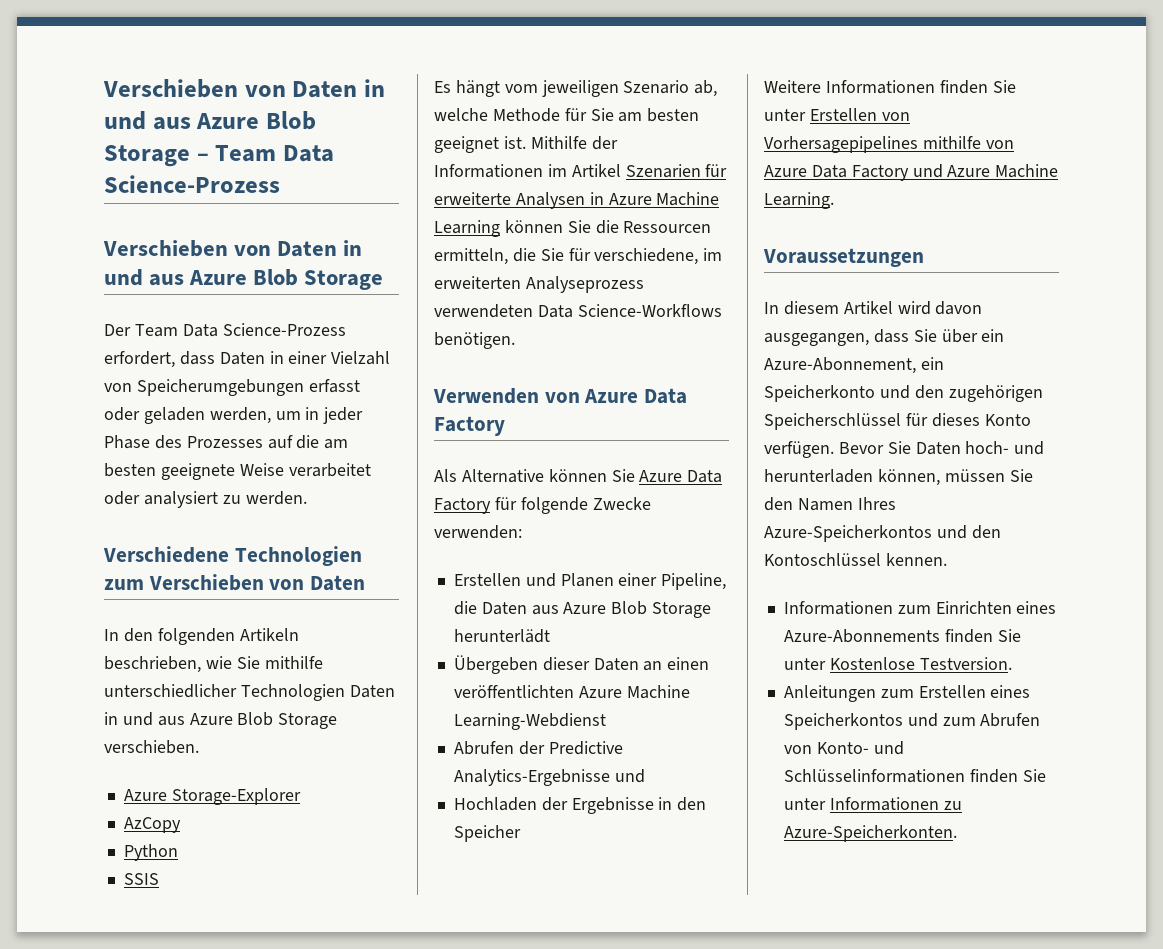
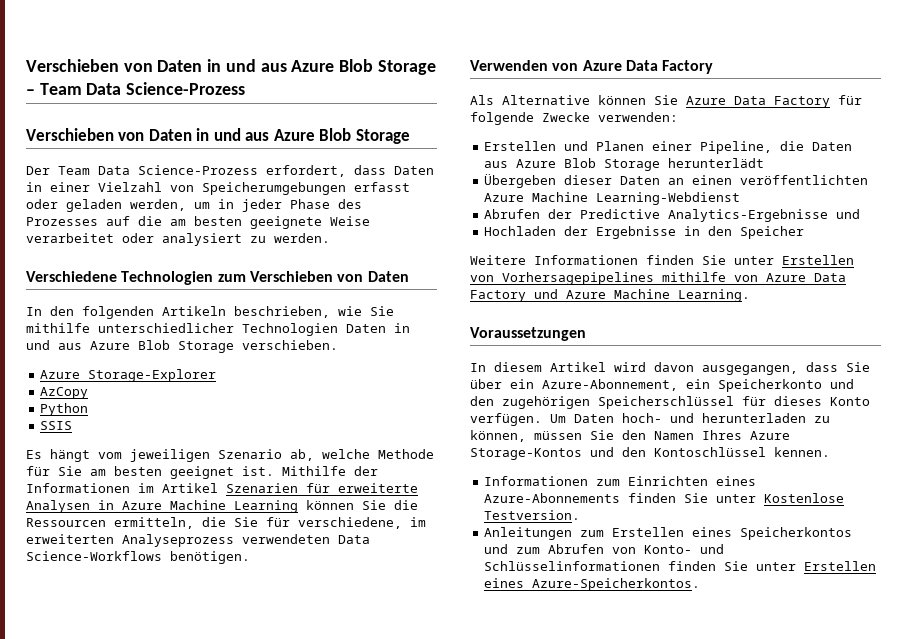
- Bevor Sie Daten hoch- und herunterladen können, müssen Sie den Namen Ihres Azure-Speicherkontos und den Kontoschlüssel kennen.
+ Um Daten hoch- und herunterladen zu können, müssen Sie den Namen Ihres Azure Storage-Kontos und den Kontoschlüssel kennen.
- Anleitungen zum Erstellen eines Speicherkontos und zum Abrufen von Konto- und Schlüsselinformationen finden Sie unter Informationen zu Azure-Speicherkonten.
+ Anleitungen zum Erstellen eines Speicherkontos und zum Abrufen von Konto- und Schlüsselinformationen finden Sie unter Erstellen eines Azure-Speicherkontos.

